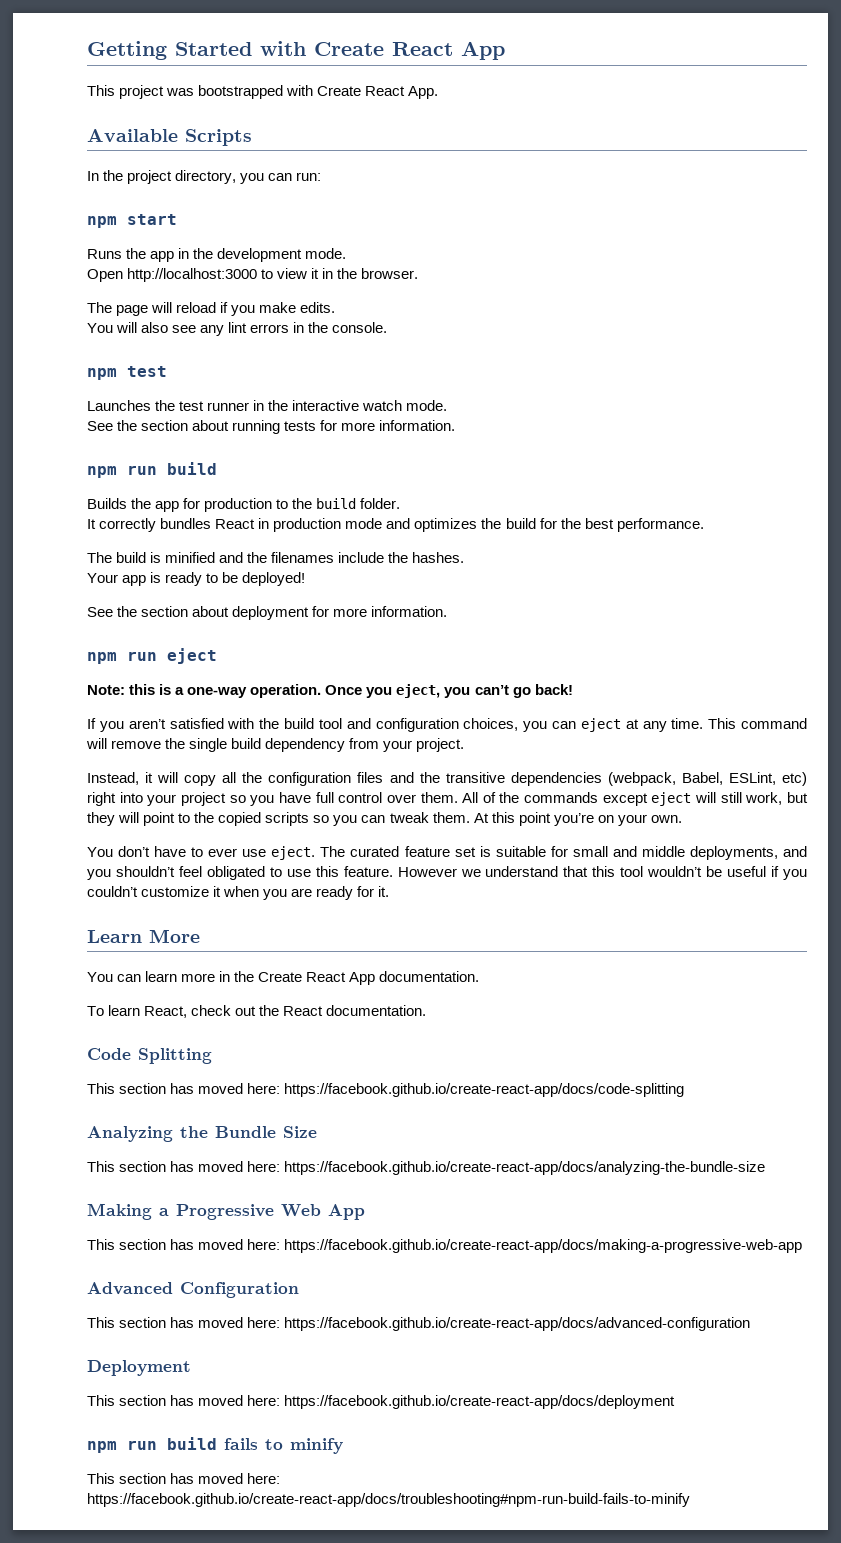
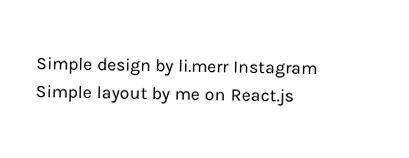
- Getting Started with Create React App
- This project was bootstrapped with Create React App.
- Available Scripts
- In the project directory, you can run:
- npm start
- Runs the app in the development mode.
- Open http://localhost:3000 to view it in the browser.
- The page will reload if you make edits.
- You will also see any lint errors in the console.
- npm test
- Launches the test runner in the interactive watch mode.
- See the section about running tests for more information.
- npm run build
- Builds the app for production to the build folder.
- It correctly bundles React in production mode and optimizes the build for the best performance.
- The build is minified and the filenames include the hashes.
- Your app is ready to be deployed!
- See the section about deployment for more information.
- npm run eject
- Note: this is a one-way operation. Once you eject, you can’t go back!
- If you aren’t satisfied with the build tool and configuration choices, you can eject at any time. This command will remove the single build dependency from your project.
- Instead, it will copy all the configuration files and the transitive dependencies (webpack, Babel, ESLint, etc) right into your project so you have full control over them. All of the commands except eject will still work, but they will point to the copied scripts so you can tweak them. At this point you’re on your own.
- You don’t have to ever use eject. The curated feature set is suitable for small and middle deployments, and you shouldn’t feel obligated to use this feature. However we understand that this tool wouldn’t be useful if you couldn’t customize it when you are ready for it.
- Learn More
- You can learn more in the Create React App documentation.
- To learn React, check out the React documentation.
- Code Splitting
- This section has moved here: https://facebook.github.io/create-react-app/docs/code-splitting
- Analyzing the Bundle Size
- This section has moved here: https://facebook.github.io/create-react-app/docs/analyzing-the-bundle-size
- Making a Progressive Web App
- This section has moved here: https://facebook.github.io/create-react-app/docs/making-a-progressive-web-app
- Advanced Configuration
- This section has moved here: https://facebook.github.io/create-react-app/docs/advanced-configuration
- Deployment
- This section has moved here: https://facebook.github.io/create-react-app/docs/deployment
- npm run build fails to minify
- This section has moved here: https://facebook.github.io/create-react-app/docs/troubleshooting#npm-run-build-fails-to-minify
+ Simple design by li.merr Instagram
+ Simple layout by me on React.js

